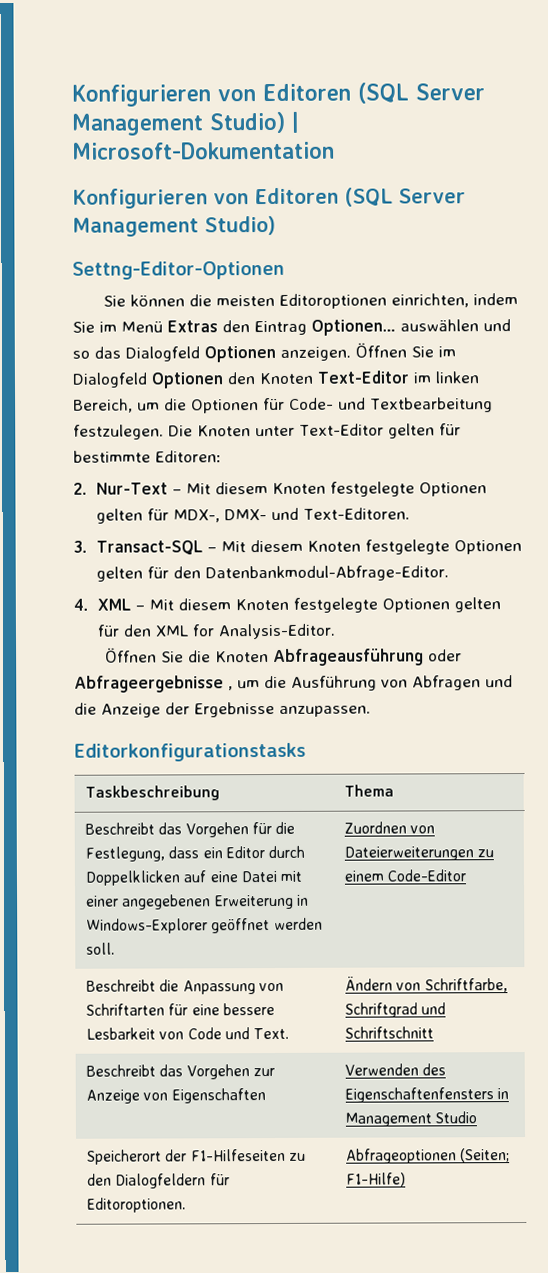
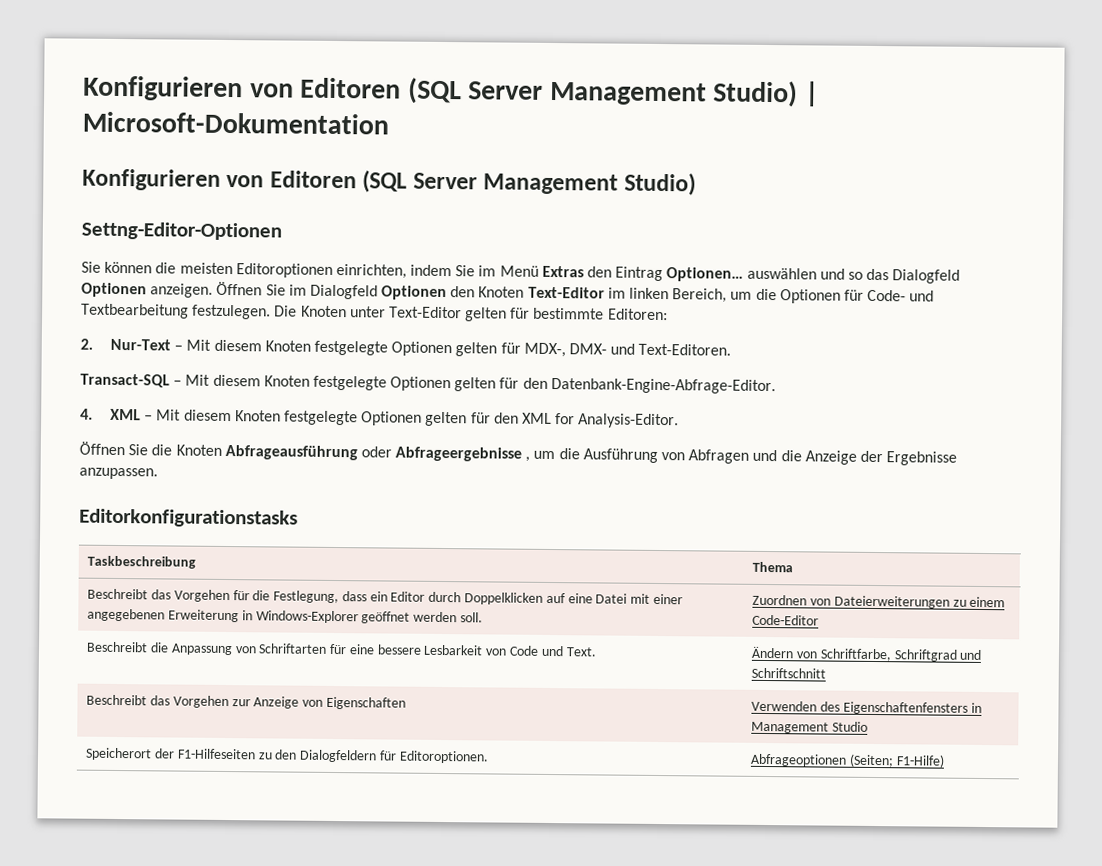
- 3. Transact-SQL – Mit diesem Knoten festgelegte Optionen gelten für den Datenbankmodul-Abfrage-Editor.
+ Transact-SQL – Mit diesem Knoten festgelegte Optionen gelten für den Datenbank-Engine-Abfrage-Editor.

